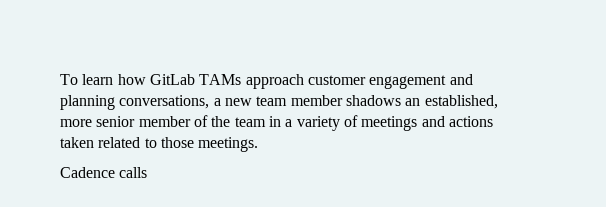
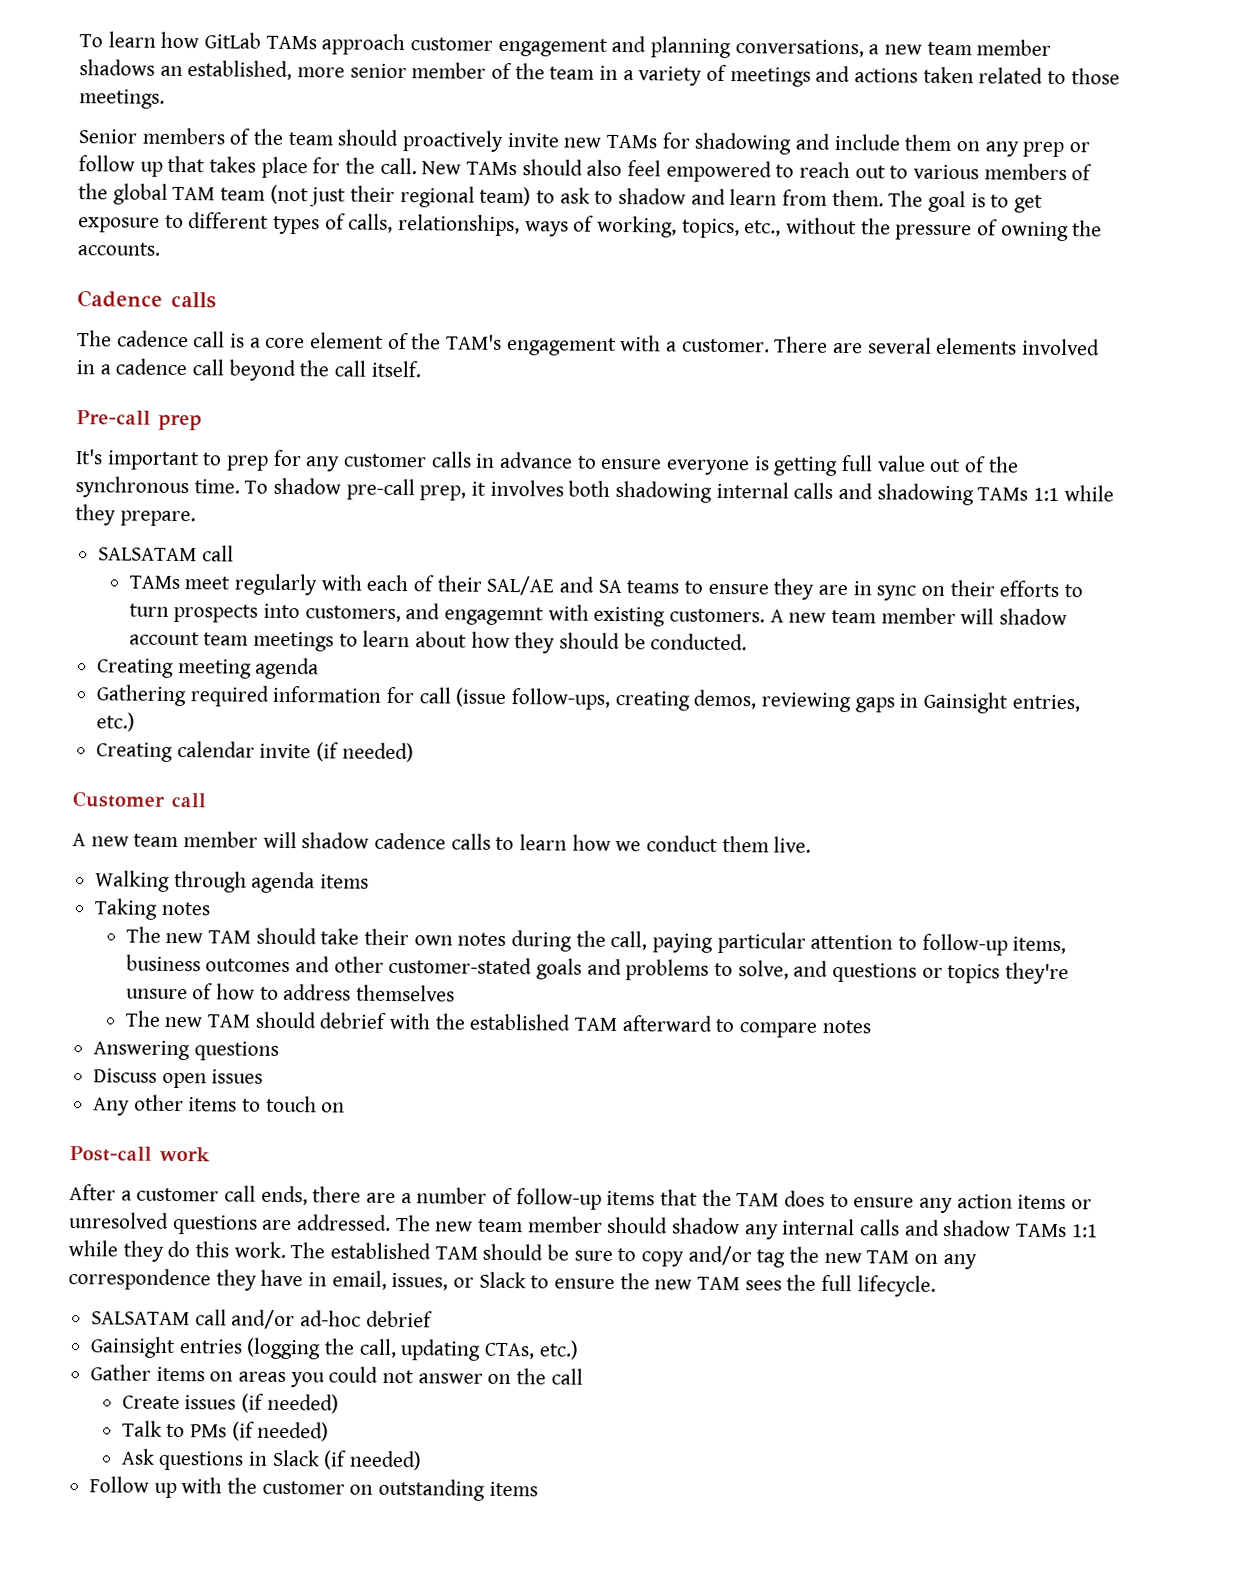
+ Senior members of the team should proactively invite new TAMs for shadowing and include them on any prep or follow up that takes place for the call. New TAMs should also feel empowered to reach out to various members of the global TAM team (not just their regional team) to ask to shadow and learn from them. The goal is to get exposure to different types of calls, relationships, ways of working, topics, etc., without the pressure of owning the accounts.
  Cadence calls
+ The cadence call is a core element of the TAM's engagement with a customer. There are several elements involved in a cadence call beyond the call itself.
+ Pre-call prep
+ It's important to prep for any customer calls in advance to ensure everyone is getting full value out of the synchronous time. To shadow pre-call prep, it involves both shadowing internal calls and shadowing TAMs 1:1 while they prepare.
+ SALSATAM call
+ TAMs meet regularly with each of their SAL/AE and SA teams to ensure they are in sync on their efforts to turn prospects into customers, and engagemnt with existing customers. A new team member will shadow account team meetings to learn about how they should be conducted.
+ Creating meeting agenda
+ Gathering required information for call (issue follow-ups, creating demos, reviewing gaps in Gainsight entries, etc.)
+ Creating calendar invite (if needed)
+ Customer call
+ A new team member will shadow cadence calls to learn how we conduct them live.
+ Walking through agenda items
+ Taking notes
+ The new TAM should take their own notes during the call, paying particular attention to follow-up items, business outcomes and other customer-stated goals and problems to solve, and questions or topics they're unsure of how to address themselves
+ The new TAM should debrief with the established TAM afterward to compare notes
+ Answering questions
+ Discuss open issues
+ Any other items to touch on
+ Post-call work
+ After a customer call ends, there are a number of follow-up items that the TAM does to ensure any action items or unresolved questions are addressed. The new team member should shadow any internal calls and shadow TAMs 1:1 while they do this work. The established TAM should be sure to copy and/or tag the new TAM on any correspondence they have in email, issues, or Slack to ensure the new TAM sees the full lifecycle.
+ SALSATAM call and/or ad-hoc debrief
+ Gainsight entries (logging the call, updating CTAs, etc.)
+ Gather items on areas you could not answer on the call
+ Create issues (if needed)
+ Talk to PMs (if needed)
+ Ask questions in Slack (if needed)
+ Follow up with the customer on outstanding items

